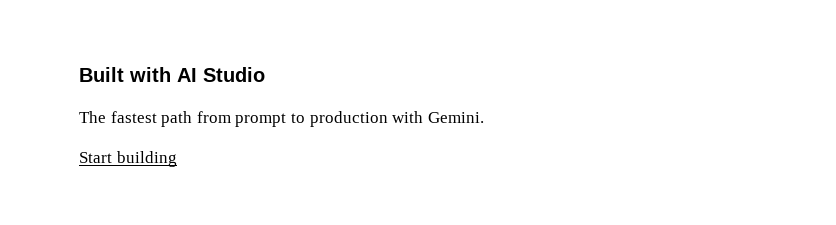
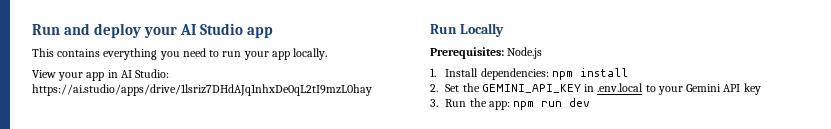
- Built with AI Studio
- The fastest path from prompt to production with Gemini.
- Start building
+ Run and deploy your AI Studio app
+ This contains everything you need to run your app locally.
+ View your app in AI Studio: https://ai.studio/apps/drive/1lsriz7DHdAJq1nhxDe0qL2tI9mzL0hay
+ Run Locally
+ Prerequisites: Node.js
+ 1. Install dependencies: npm install
+ 2. Set the GEMINI_API_KEY in .env.local to your Gemini API key
+ 3. Run the app: npm run dev

